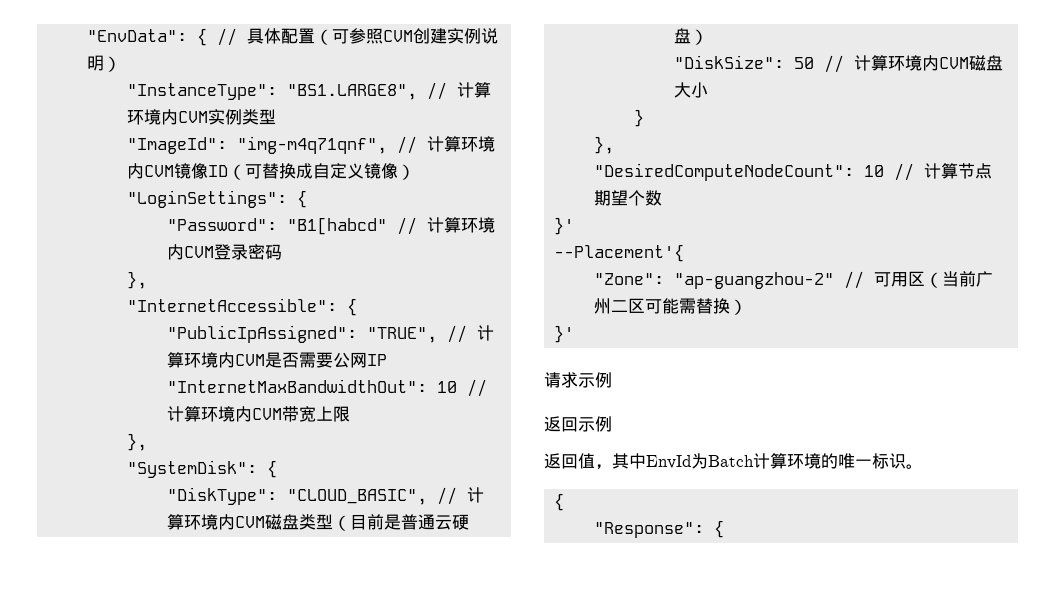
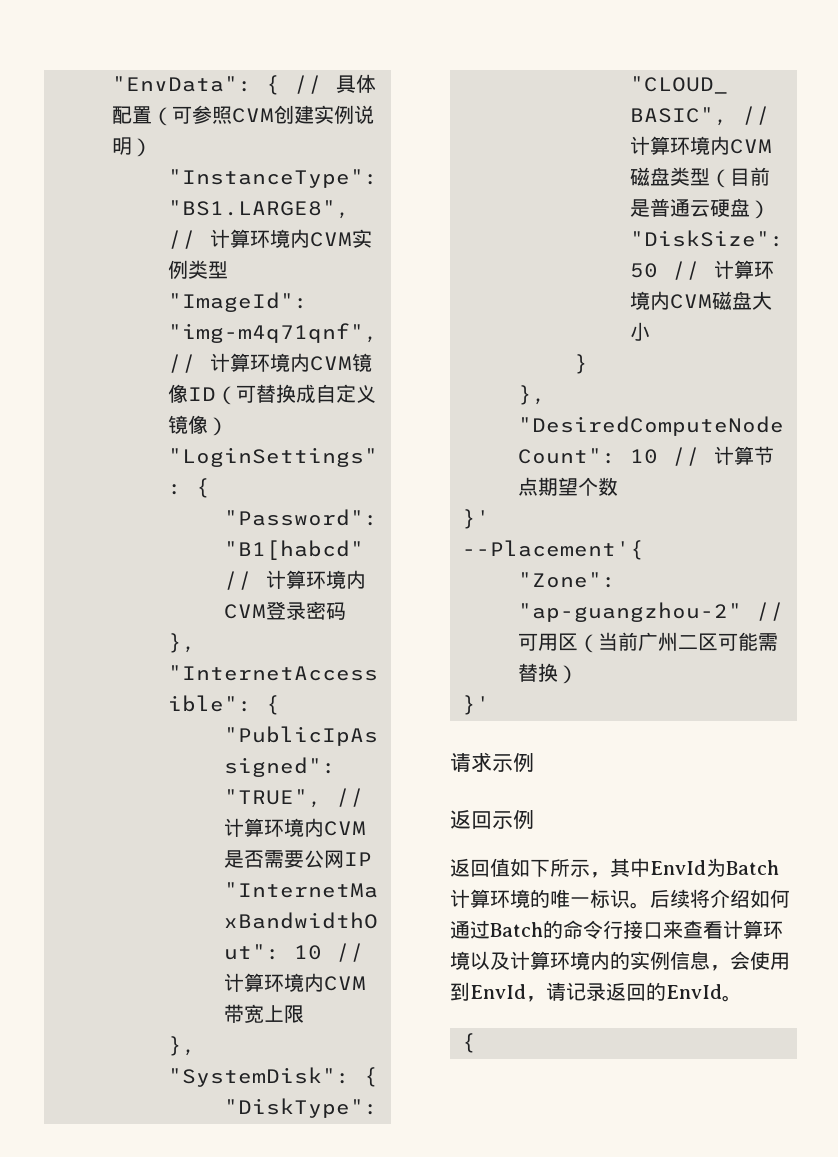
- 返回值，其中EnvId为Batch计算环境的唯一标识。
+ 返回值如下所示，其中EnvId为Batch计算环境的唯一标识。后续将介绍如何通过Batch的命令行接口来查看计算环境以及计算环境内的实例信息，会使用到EnvId，请记录返回的EnvId。
  {
- "Response": {

